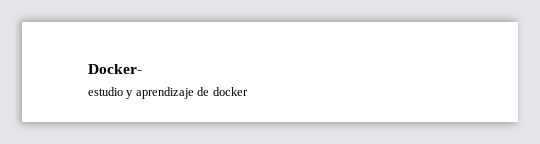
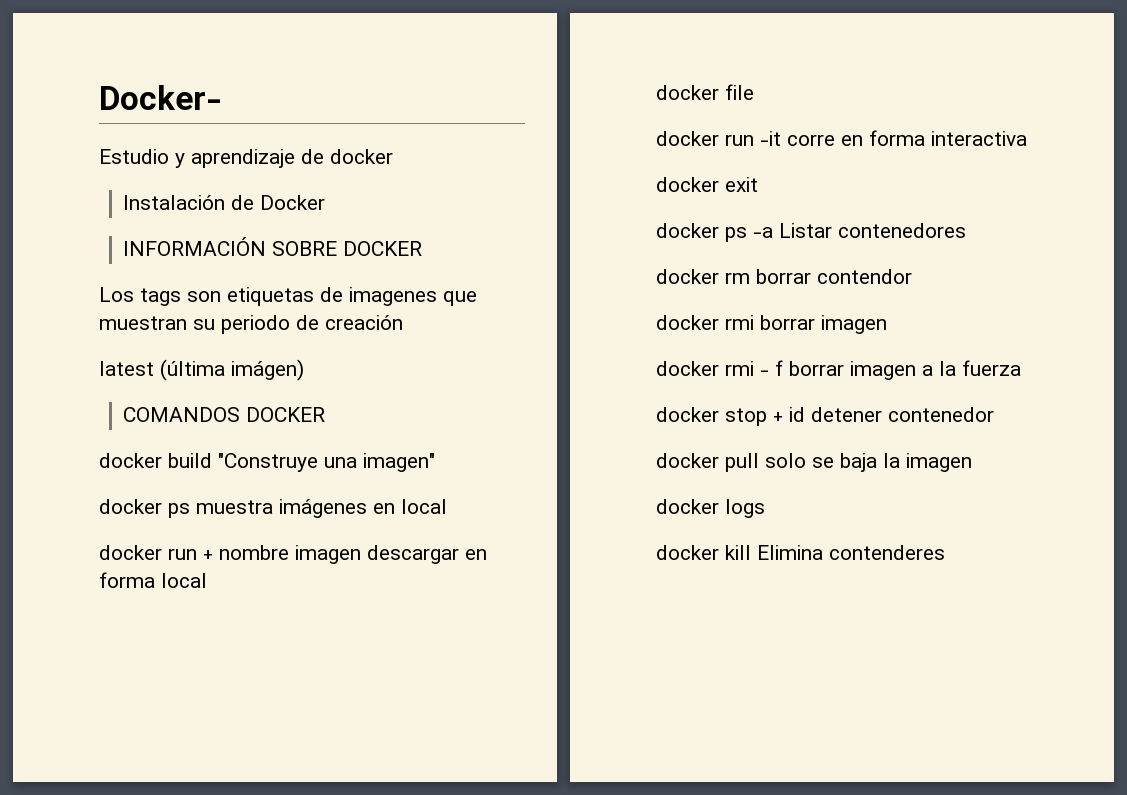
- estudio y aprendizaje de docker
+ Estudio y aprendizaje de docker
+ Instalación de Docker
+ INFORMACIÓN SOBRE DOCKER
+ Los tags son etiquetas de imagenes que muestran su periodo de creación
+ latest (última imágen)
+ COMANDOS DOCKER
+ docker build "Construye una imagen"
+ docker ps muestra imágenes en local
+ docker run + nombre imagen descargar en forma local
+ docker file
+ docker run -it corre en forma interactiva
+ docker exit
+ docker ps -a Listar contenedores
+ docker rm borrar contendor
+ docker rmi borrar imagen
+ docker rmi - f borrar imagen a la fuerza
+ docker stop + id detener contenedor
+ docker pull solo se baja la imagen
+ docker logs
+ docker kill Elimina contenderes

